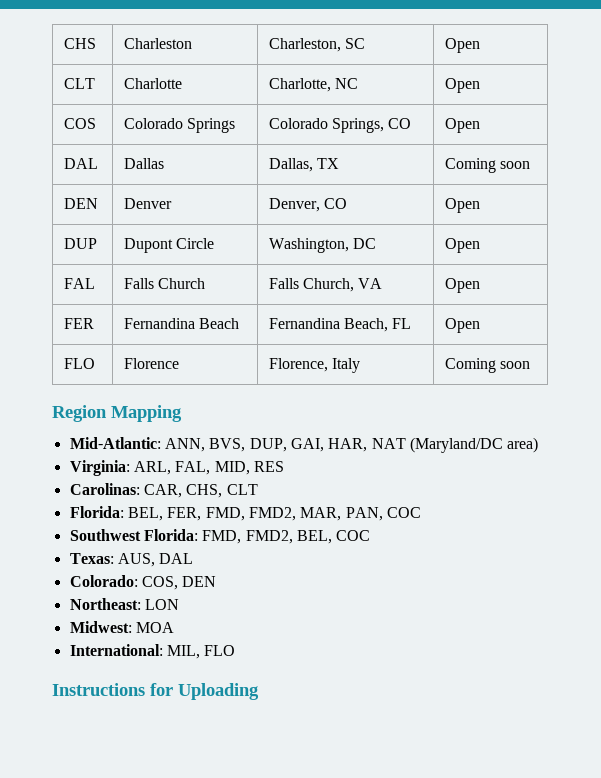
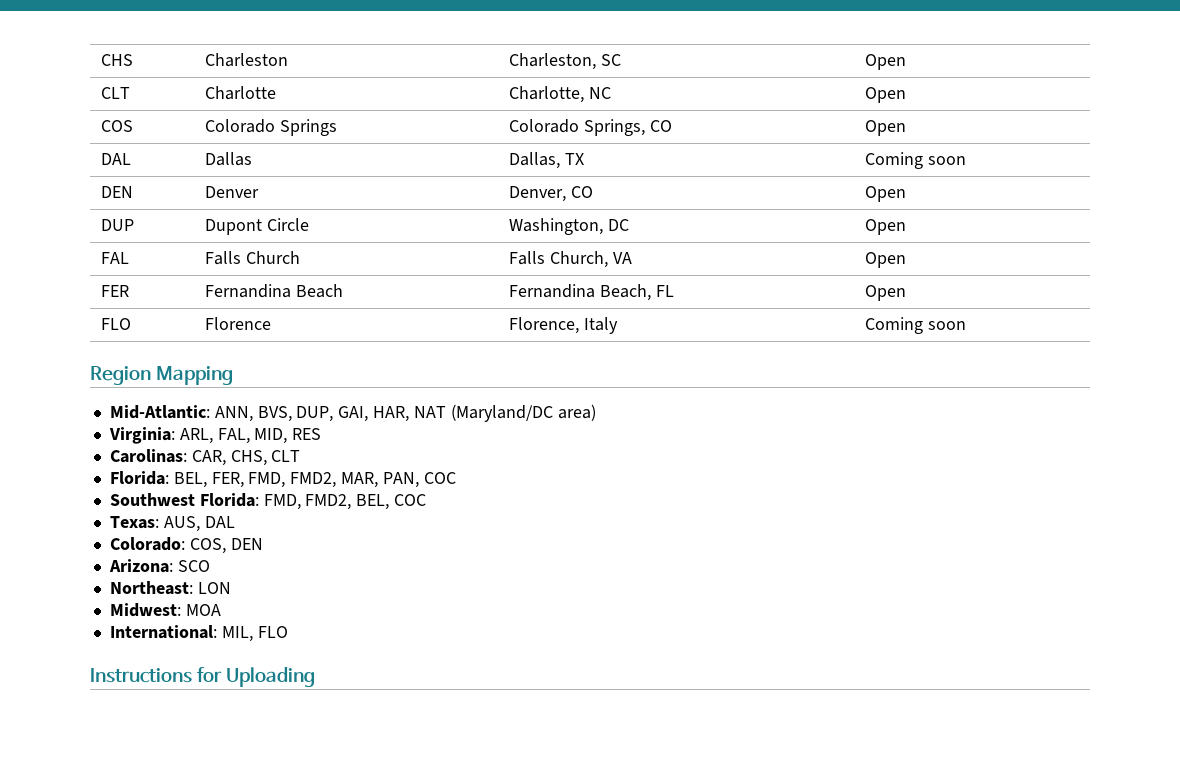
+ Arizona: SCO

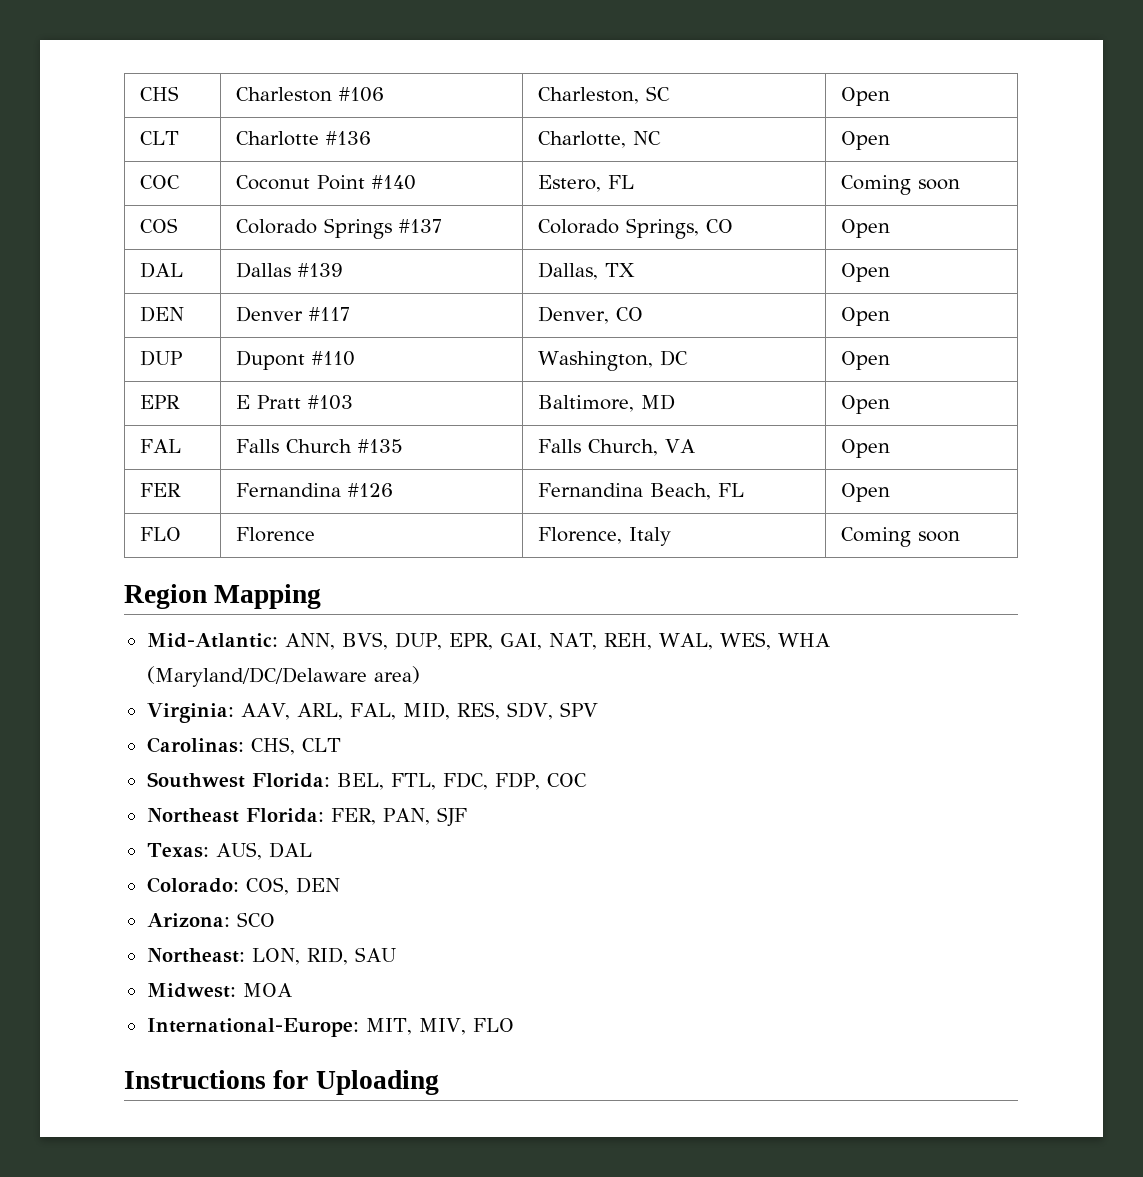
- CHS | Charleston | Charleston, SC | Open
+ CHS | Charleston #106 | Charleston, SC | Open
- CLT | Charlotte | Charlotte, NC | Open
+ CLT | Charlotte #136 | Charlotte, NC | Open
+ COC | Coconut Point #140 | Estero, FL | Coming soon
- COS | Colorado Springs | Colorado Springs, CO | Open
+ COS | Colorado Springs #137 | Colorado Springs, CO | Open
- DAL | Dallas | Dallas, TX | Coming soon
+ DAL | Dallas #139 | Dallas, TX | Open
- DEN | Denver | Denver, CO | Open
+ DEN | Denver #117 | Denver, CO | Open
- DUP | Dupont Circle | Washington, DC | Open
+ DUP | Dupont #110 | Washington, DC | Open
+ EPR | E Pratt #103 | Baltimore, MD | Open
- FAL | Falls Church | Falls Church, VA | Open
+ FAL | Falls Church #135 | Falls Church, VA | Open
- FER | Fernandina Beach | Fernandina Beach, FL | Open
+ FER | Fernandina #126 | Fernandina Beach, FL | Open
- Mid-Atlantic: ANN, BVS, DUP, GAI, HAR, NAT (Maryland/DC area)
+ Mid-Atlantic: ANN, BVS, DUP, EPR, GAI, NAT, REH, WAL, WES, WHA (Maryland/DC/Delaware area)
- Virginia: ARL, FAL, MID, RES
+ Virginia: AAV, ARL, FAL, MID, RES, SDV, SPV
- Carolinas: CAR, CHS, CLT
+ Carolinas: CHS, CLT
- Florida: BEL, FER, FMD, FMD2, MAR, PAN, COC
- Southwest Florida: FMD, FMD2, BEL, COC
+ Southwest Florida: BEL, FTL, FDC, FDP, COC
+ Northeast Florida: FER, PAN, SJF
- Northeast: LON
+ Northeast: LON, RID, SAU
- International: MIL, FLO
+ International-Europe: MIT, MIV, FLO

